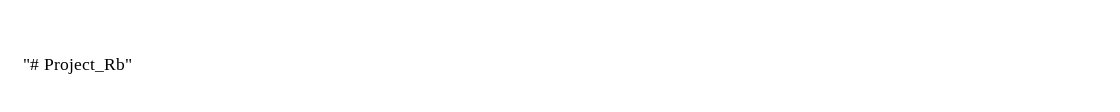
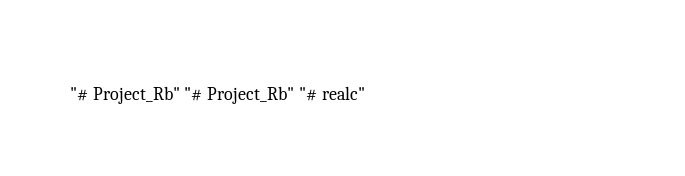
- "# Project_Rb"
+ "# Project_Rb" "# Project_Rb" "# realc"

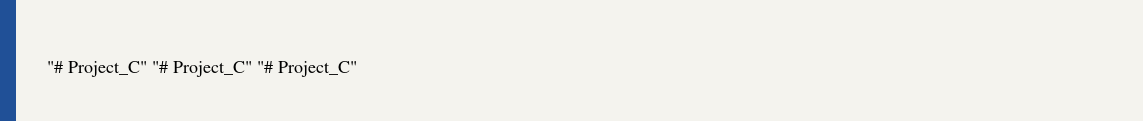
- "# Project_Rb" "# Project_Rb" "# realc"
+ "# Project_C" "# Project_C" "# Project_C"

